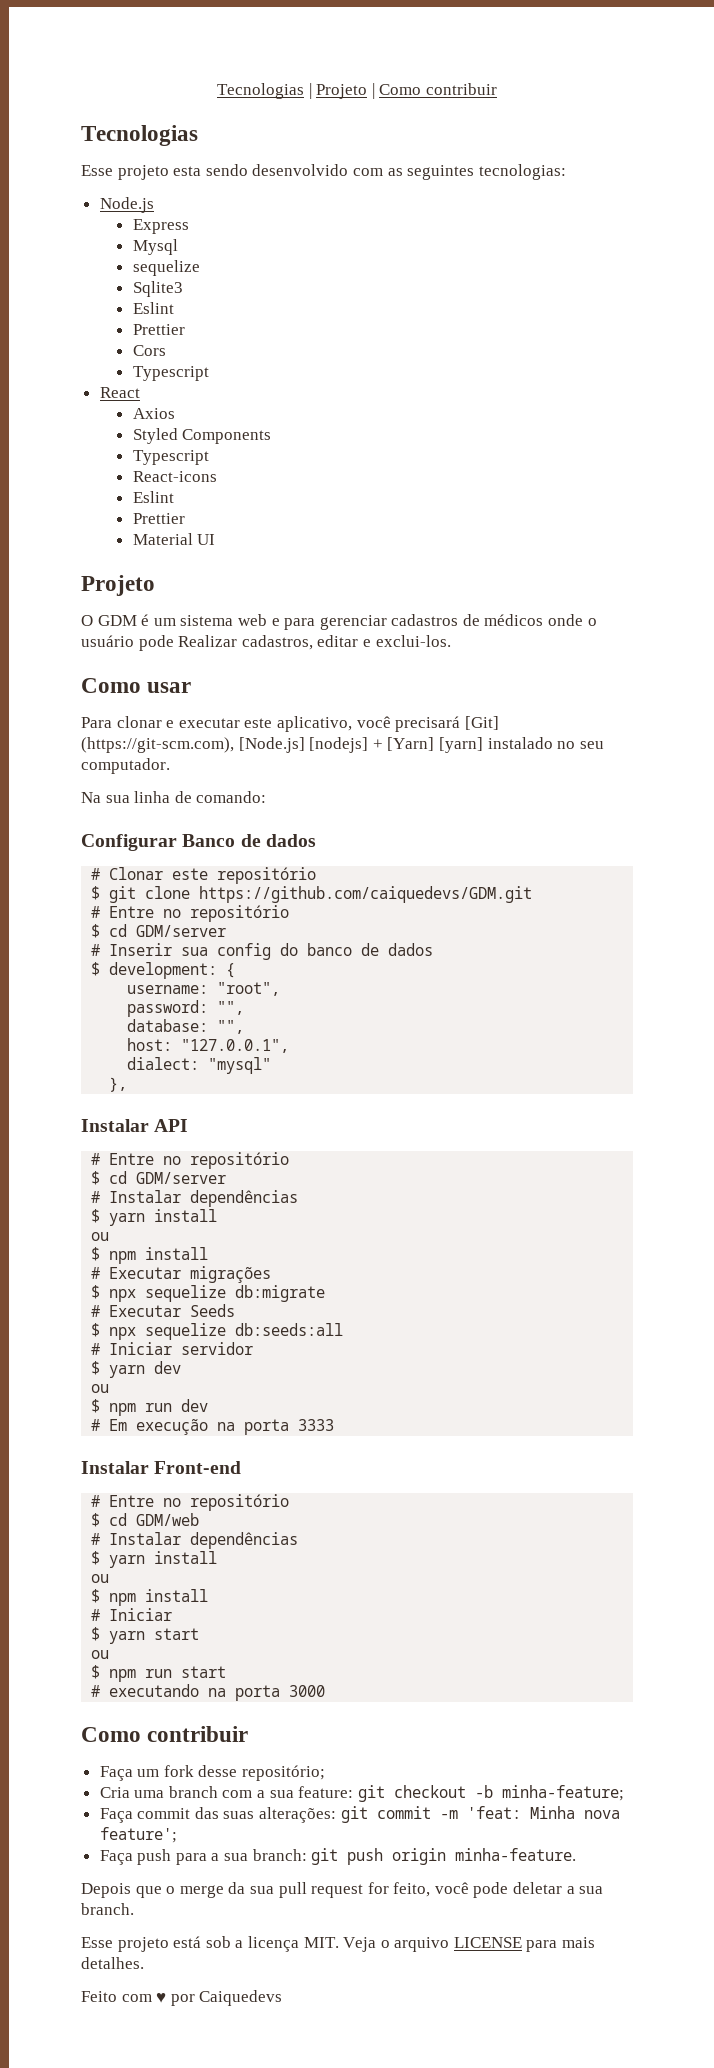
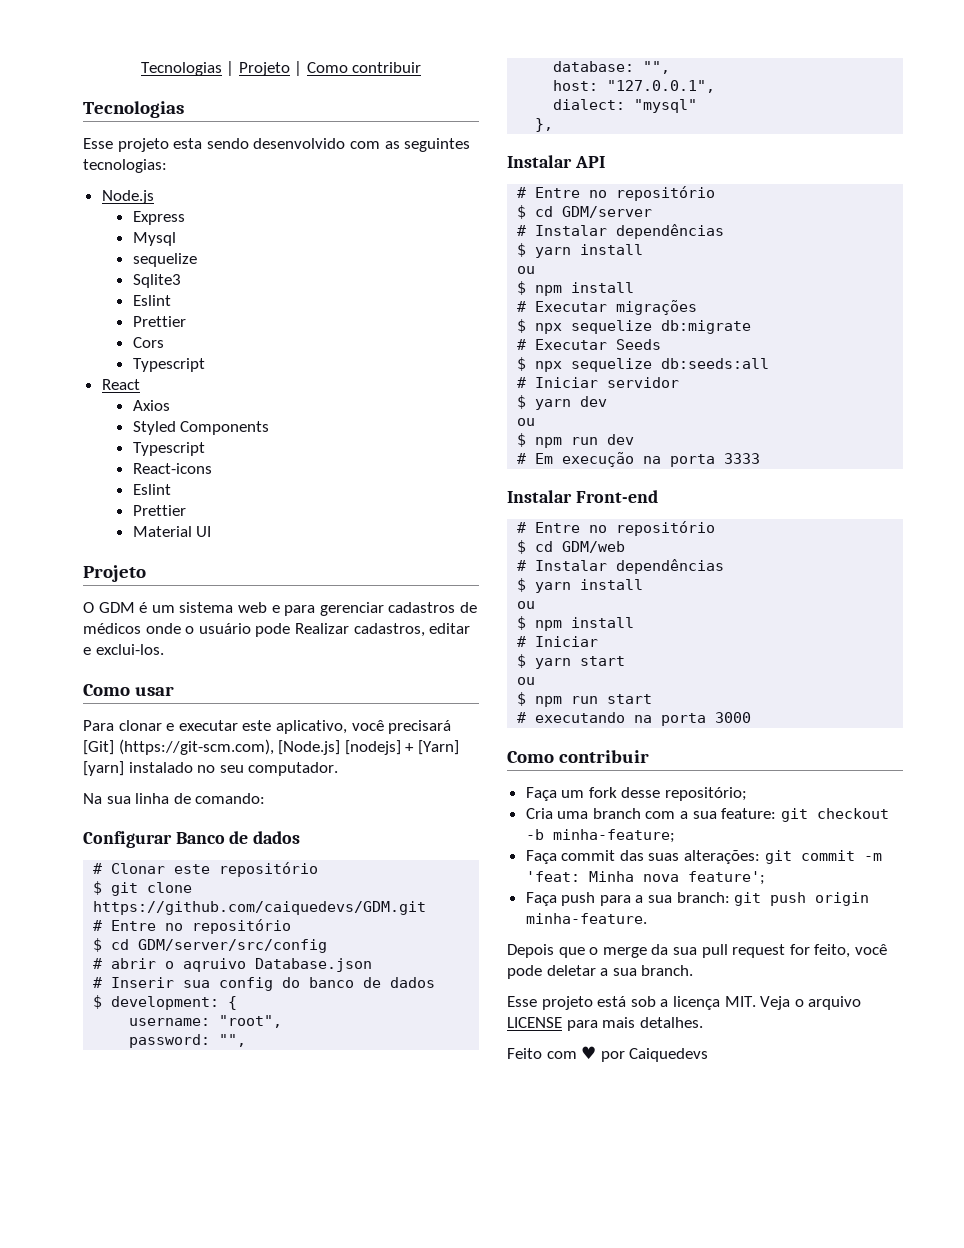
  $ git clone https://github.com/caiquedevs/GDM.git
  # Entre no repositório
- $ cd GDM/server
+ $ cd GDM/server/src/config
+ # abrir o aqruivo Database.json

